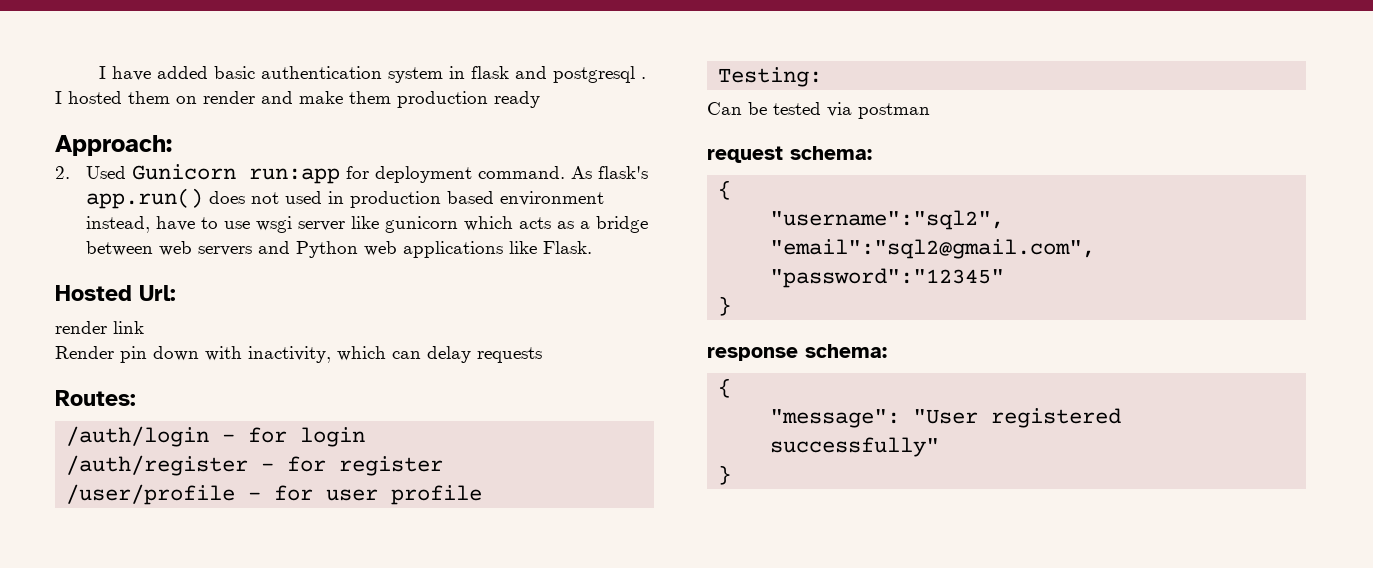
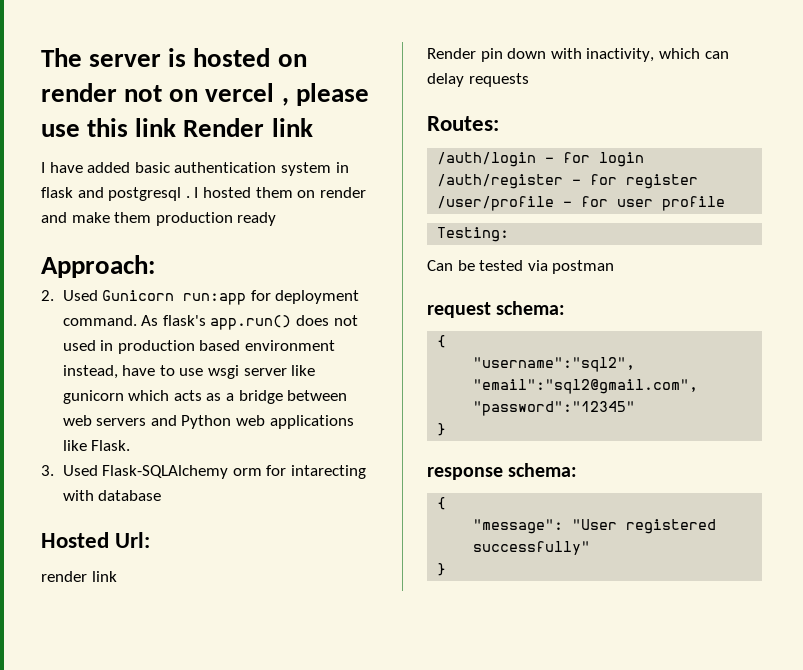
+ The server is hosted on render not on vercel , please use this link Render link
+ 3. Used Flask-SQLAlchemy orm for intarecting with database

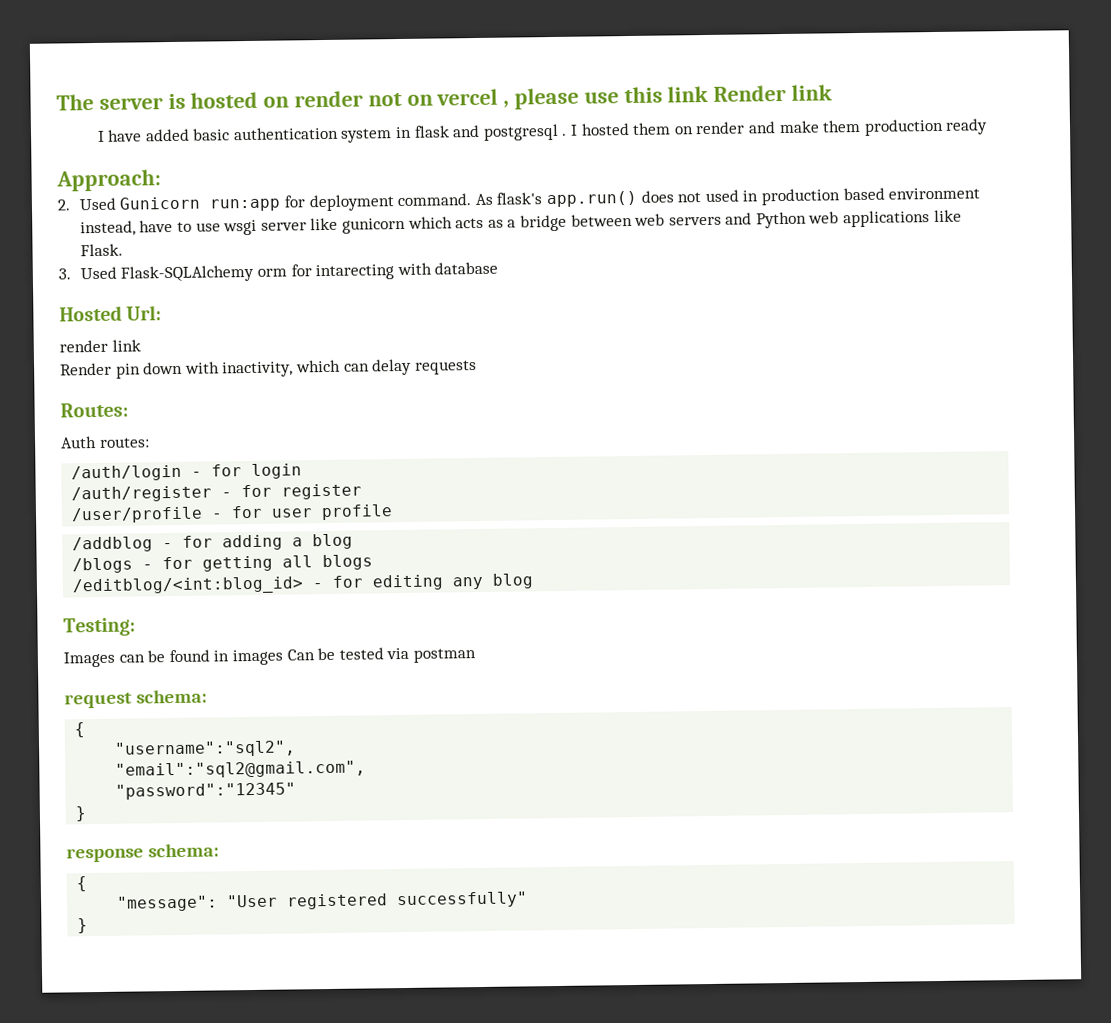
+ Auth routes:
+ /addblog - for adding a blog
+ /blogs - for getting all blogs
+ /editblog/<int:blog_id> - for editing any blog
  Testing:
- Can be tested via postman
+ Images can be found in images Can be tested via postman

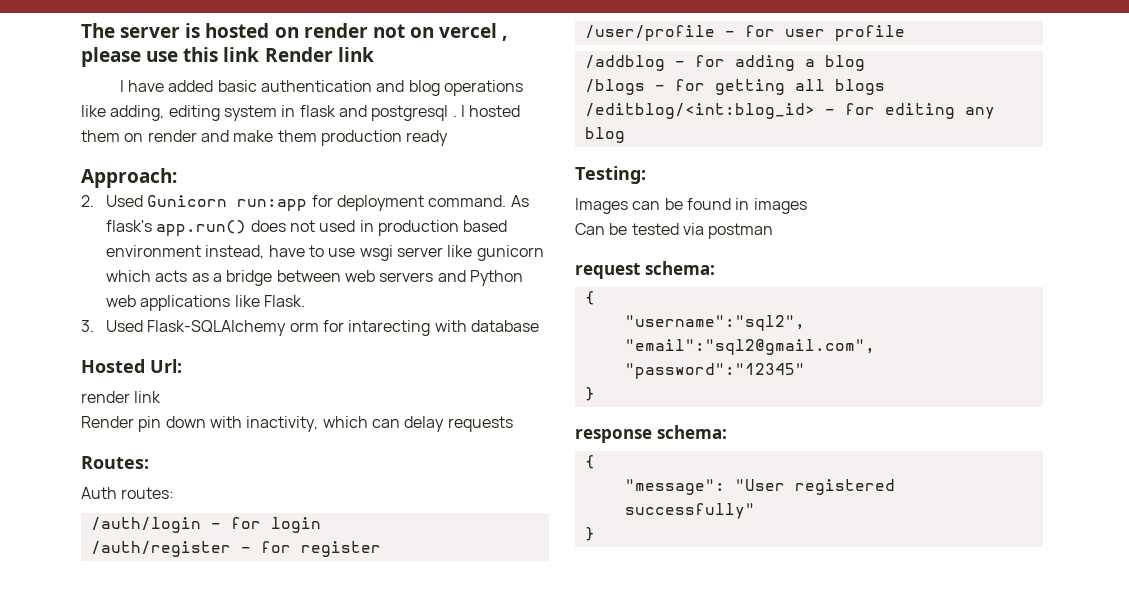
- I have added basic authentication system in flask and postgresql .
+ I have added basic authentication and blog operations like adding, editing system in flask and postgresql .
- Images can be found in images Can be tested via postman
+ Images can be found in images
+ Can be tested via postman

